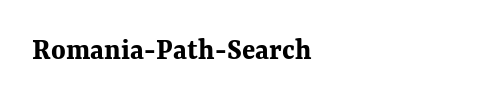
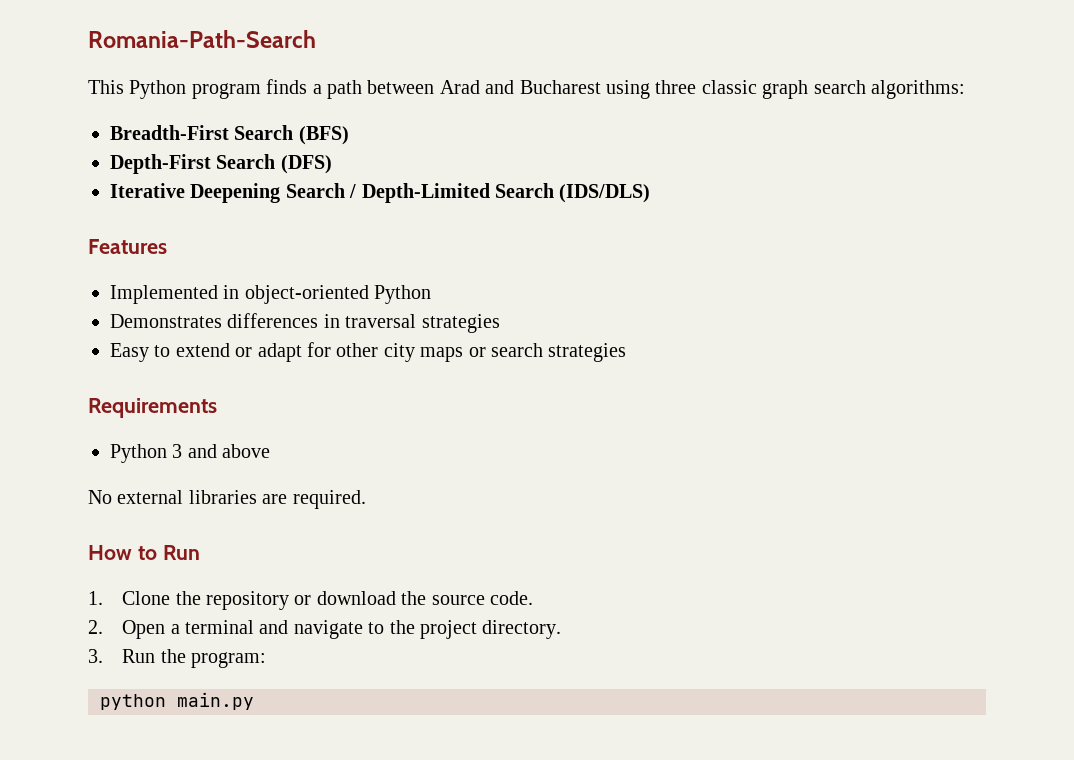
+ This Python program finds a path between Arad and Bucharest using three classic graph search algorithms:
+ Breadth-First Search (BFS)
+ Depth-First Search (DFS)
+ Iterative Deepening Search / Depth-Limited Search (IDS/DLS)
+ Features
+ Implemented in object-oriented Python
+ Demonstrates differences in traversal strategies
+ Easy to extend or adapt for other city maps or search strategies
+ Requirements
+ Python 3 and above
+ No external libraries are required.
+ How to Run
+ 1. Clone the repository or download the source code.
+ 2. Open a terminal and navigate to the project directory.
+ 3. Run the program:
+ python main.py

